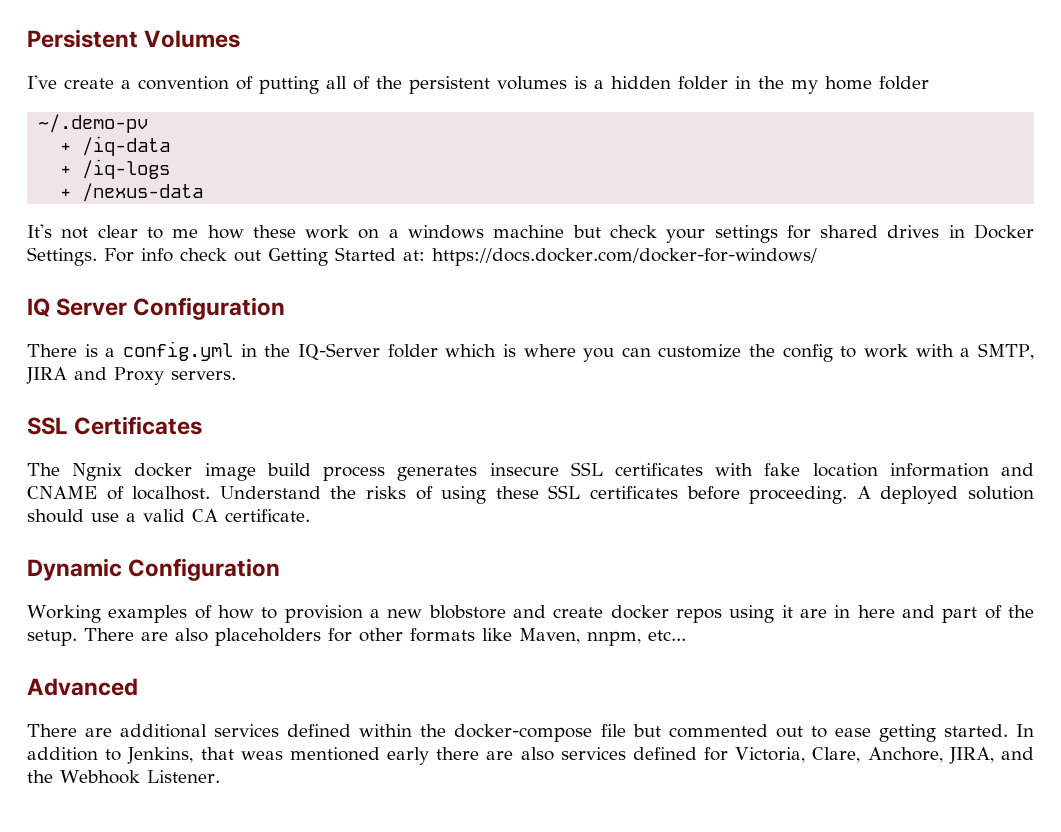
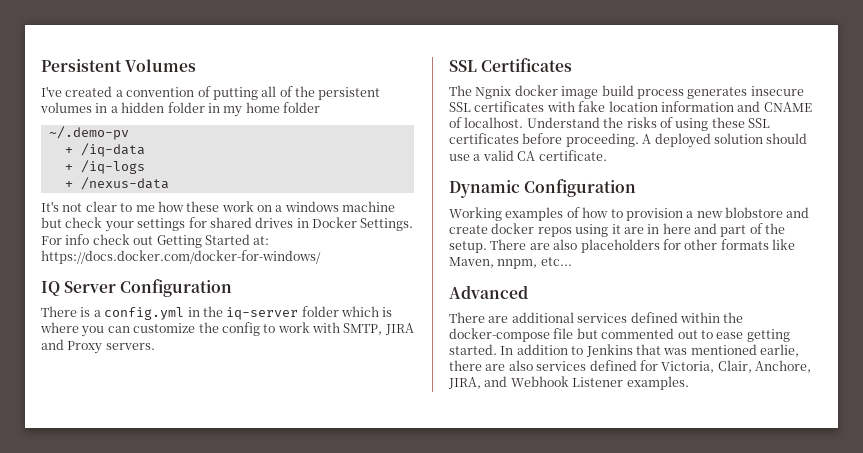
- I've create a convention of putting all of the persistent volumes is a hidden folder in the my home folder
+ I've created a convention of putting all of the persistent volumes in a hidden folder in my home folder
- There is a config.yml in the IQ-Server folder which is where you can customize the config to work with a SMTP, JIRA and Proxy servers.
+ There is a config.yml in the iq-server folder which is where you can customize the config to work with SMTP, JIRA and Proxy servers.
- In addition to Jenkins, that weas mentioned early there are also services defined for Victoria, Clare, Anchore, JIRA, and the Webhook Listener.
+ In addition to Jenkins that was mentioned earlie, there are also services defined for Victoria, Clair, Anchore, JIRA, and Webhook Listener examples.

